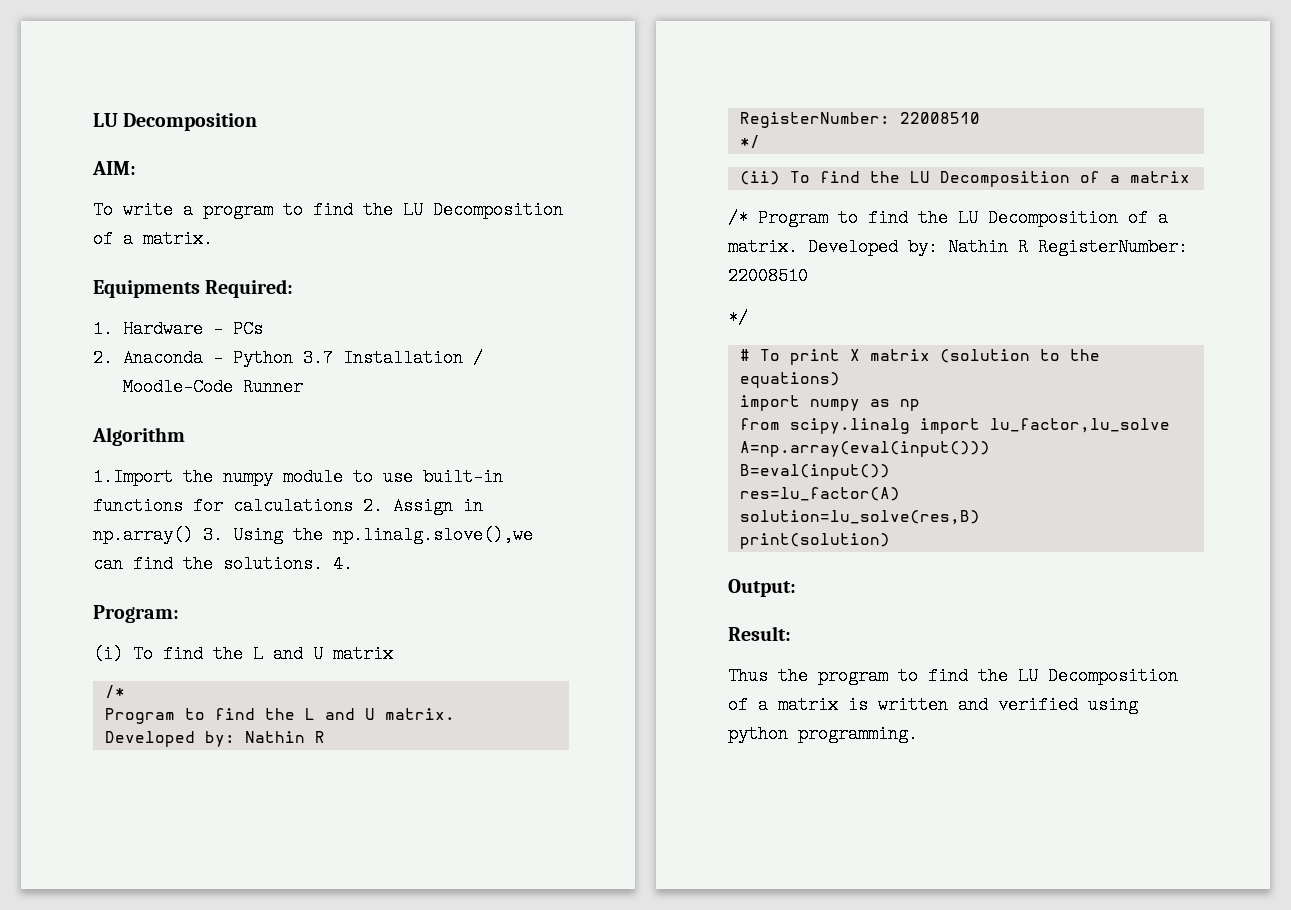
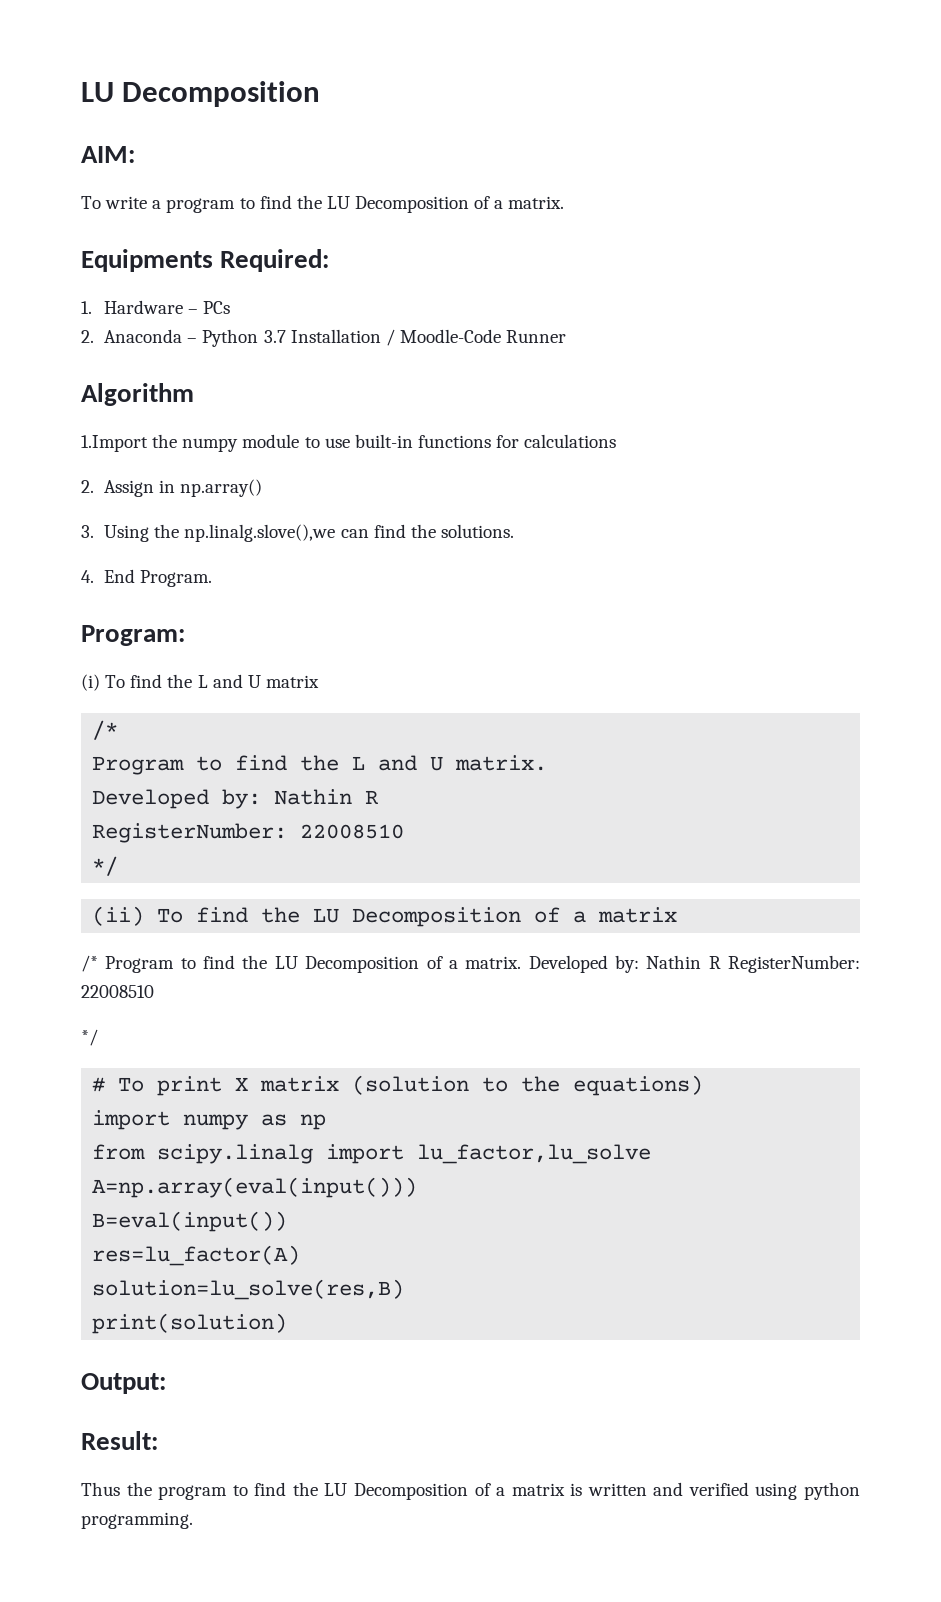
- 1.Import the numpy module to use built-in functions for calculations 2. Assign in np.array() 3. Using the np.linalg.slove(),we can find the solutions. 4.
+ 1.Import the numpy module to use built-in functions for calculations
+ 2. Assign in np.array()
+ 3. Using the np.linalg.slove(),we can find the solutions.
+ 4. End Program.

